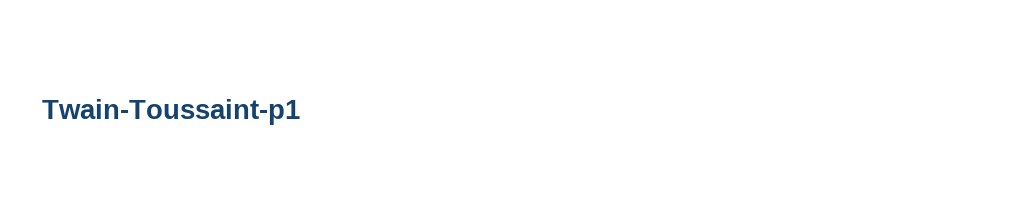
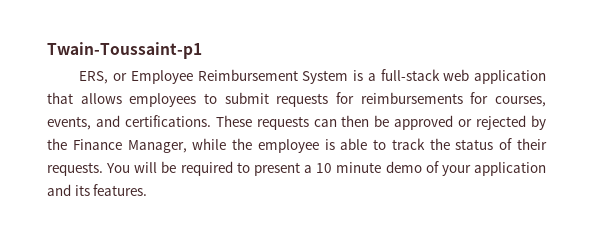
+ ERS, or Employee Reimbursement System is a full-stack web application that allows employees to submit requests for reimbursements for courses, events, and certifications. These requests can then be approved or rejected by the Finance Manager, while the employee is able to track the status of their requests. You will be required to present a 10 minute demo of your application and its features.

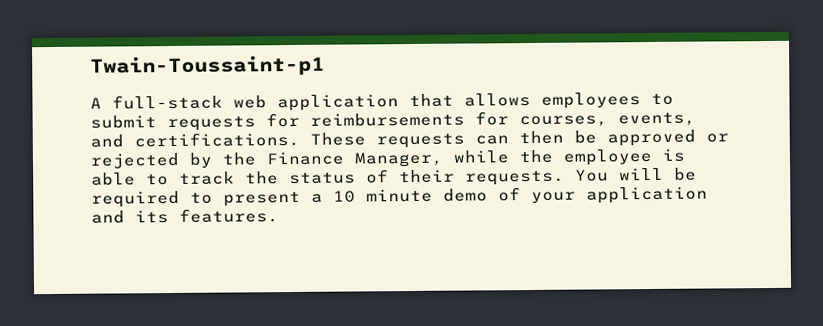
- ERS, or Employee Reimbursement System is a full-stack web application that allows employees to submit requests for reimbursements for courses, events, and certifications.
+ A full-stack web application that allows employees to submit requests for reimbursements for courses, events, and certifications.

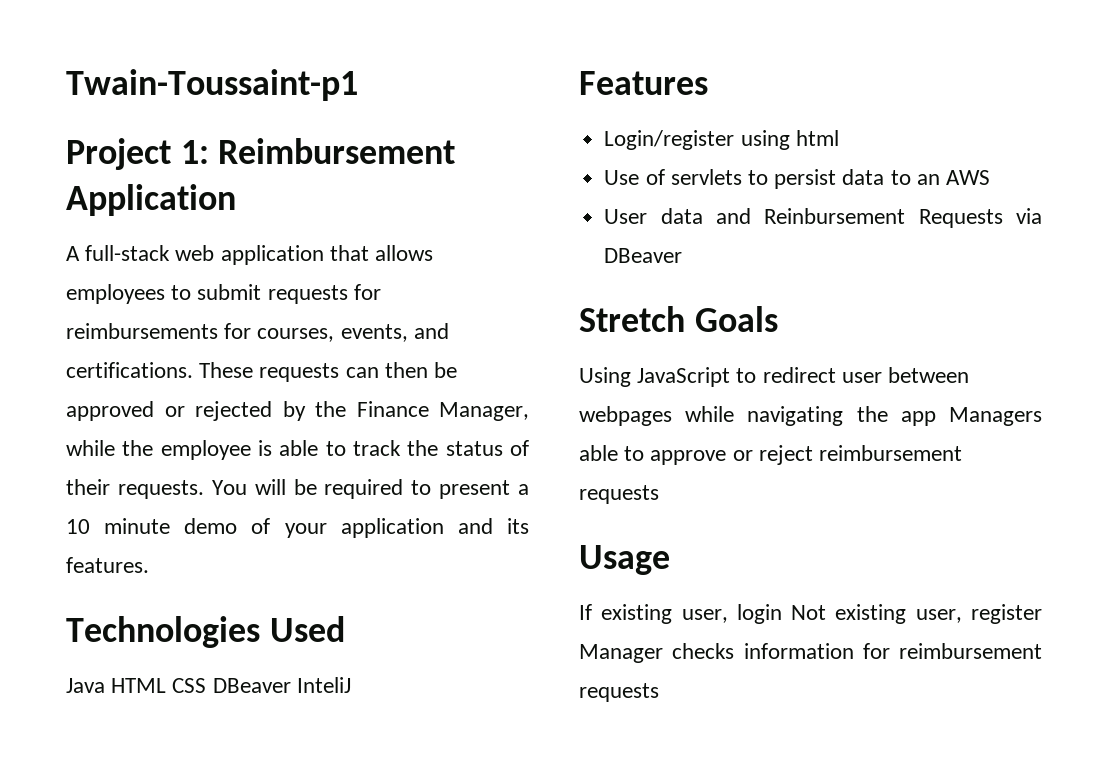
+ Project 1: Reimbursement Application
+ Technologies Used
+ Java HTML CSS DBeaver InteliJ
+ Features
+ Login/register using html
+ Use of servlets to persist data to an AWS
+ User data and Reinbursement Requests via DBeaver
+ Stretch Goals
+ Using JavaScript to redirect user between webpages while navigating the app Managers able to approve or reject reimbursement requests
+ Usage
+ If existing user, login Not existing user, register Manager checks information for reimbursement requests

